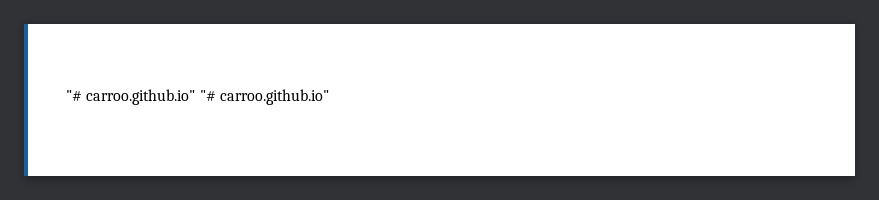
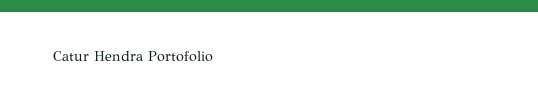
- "# carroo.github.io" "# carroo.github.io"
+ Catur Hendra Portofolio

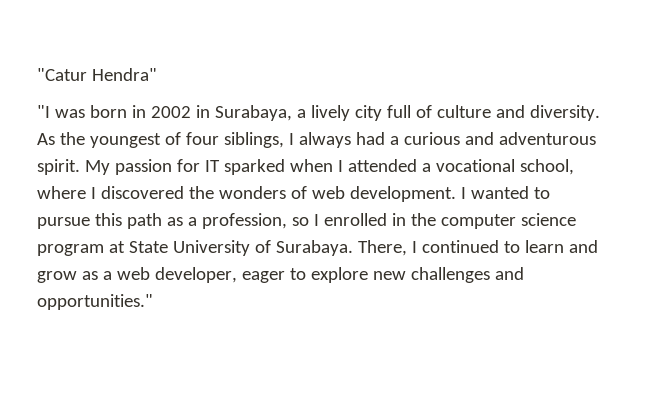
- Catur Hendra Portofolio
+ "Catur Hendra"
+ "I was born in 2002 in Surabaya, a lively city full of culture and diversity. As the youngest of four siblings, I always had a curious and adventurous spirit. My passion for IT sparked when I attended a vocational school, where I discovered the wonders of web development. I wanted to pursue this path as a profession, so I enrolled in the computer science program at State University of Surabaya. There, I continued to learn and grow as a web developer, eager to explore new challenges and opportunities."

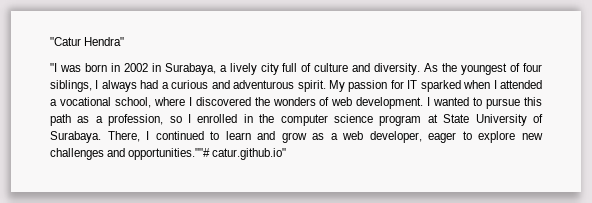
- There, I continued to learn and grow as a web developer, eager to explore new challenges and opportunities."
+ There, I continued to learn and grow as a web developer, eager to explore new challenges and opportunities.""# catur.github.io"

